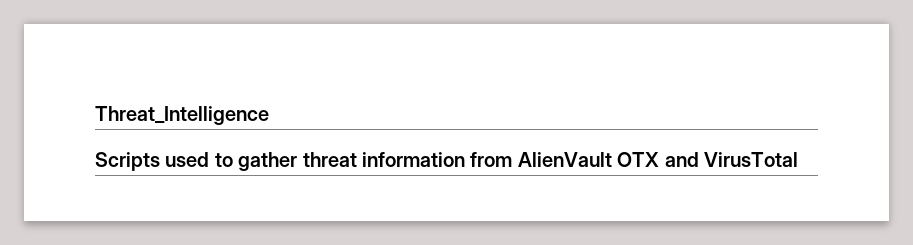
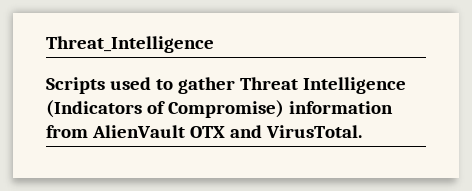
- Scripts used to gather threat information from AlienVault OTX and VirusTotal
+ Scripts used to gather Threat Intelligence (Indicators of Compromise) information from AlienVault OTX and VirusTotal.

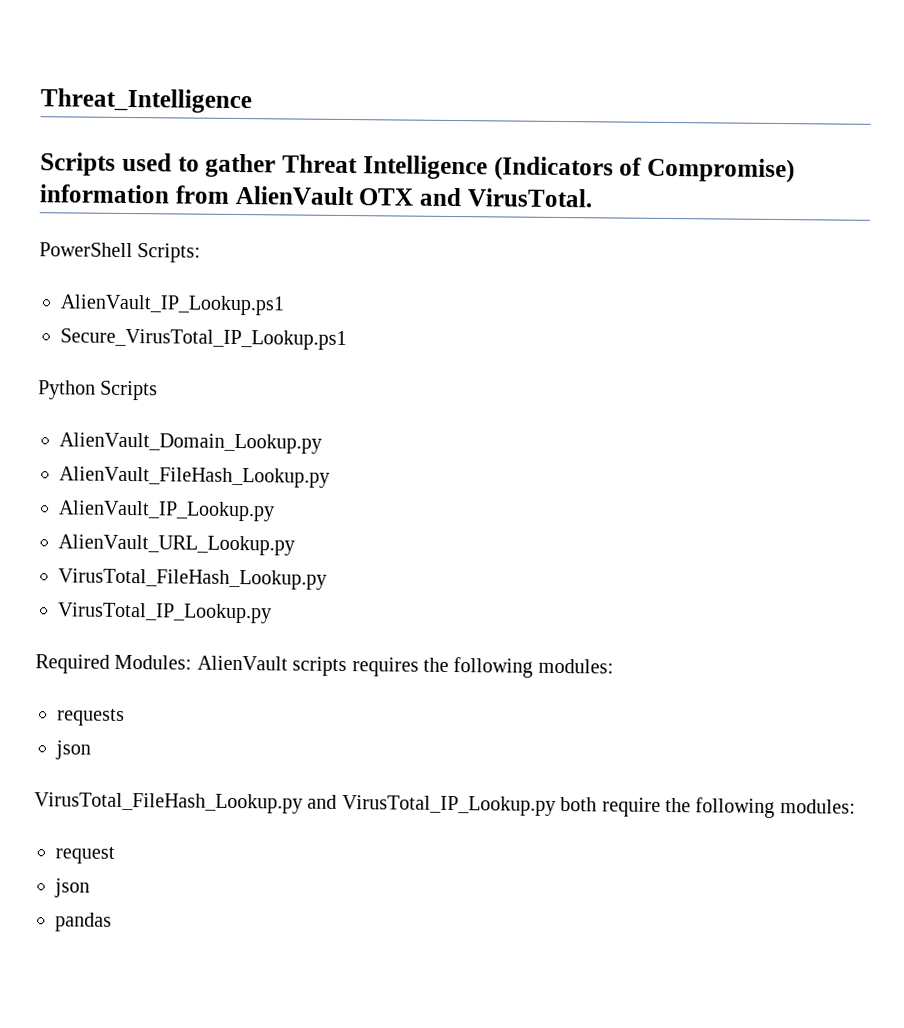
+ PowerShell Scripts:
+ AlienVault_IP_Lookup.ps1
+ Secure_VirusTotal_IP_Lookup.ps1
+ Python Scripts
+ AlienVault_Domain_Lookup.py
+ AlienVault_FileHash_Lookup.py
+ AlienVault_IP_Lookup.py
+ AlienVault_URL_Lookup.py
+ VirusTotal_FileHash_Lookup.py
+ VirusTotal_IP_Lookup.py
+ Required Modules: AlienVault scripts requires the following modules:
+ requests
+ json
+ VirusTotal_FileHash_Lookup.py and VirusTotal_IP_Lookup.py both require the following modules:
+ request
+ json
+ pandas

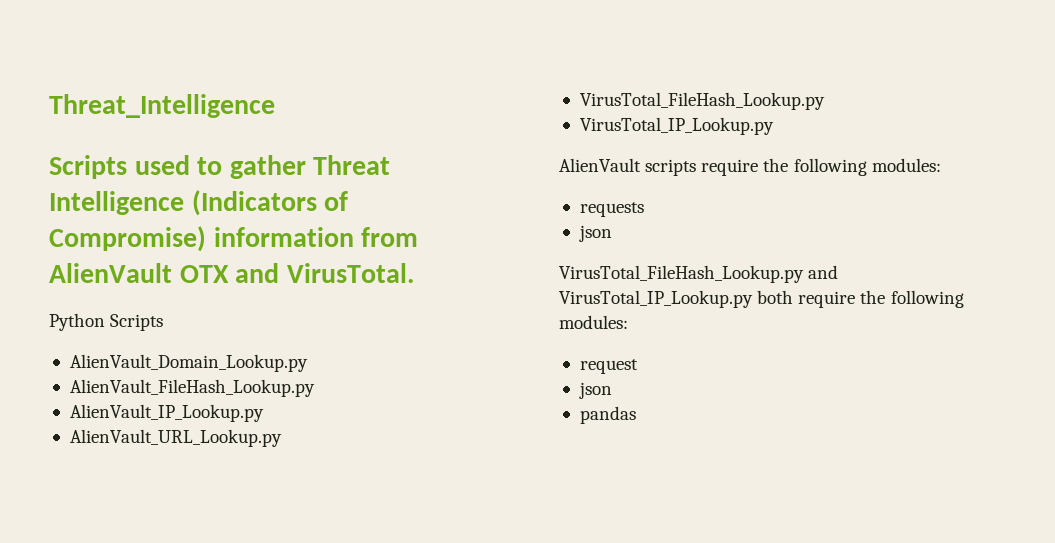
- PowerShell Scripts:
- AlienVault_IP_Lookup.ps1
- Secure_VirusTotal_IP_Lookup.ps1
- Required Modules: AlienVault scripts requires the following modules:
+ AlienVault scripts require the following modules:

